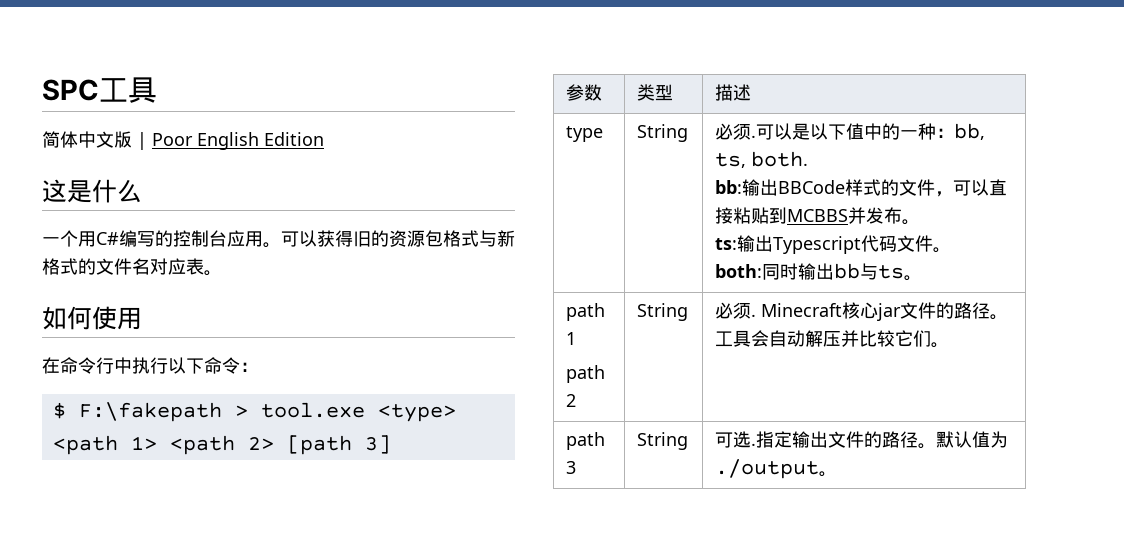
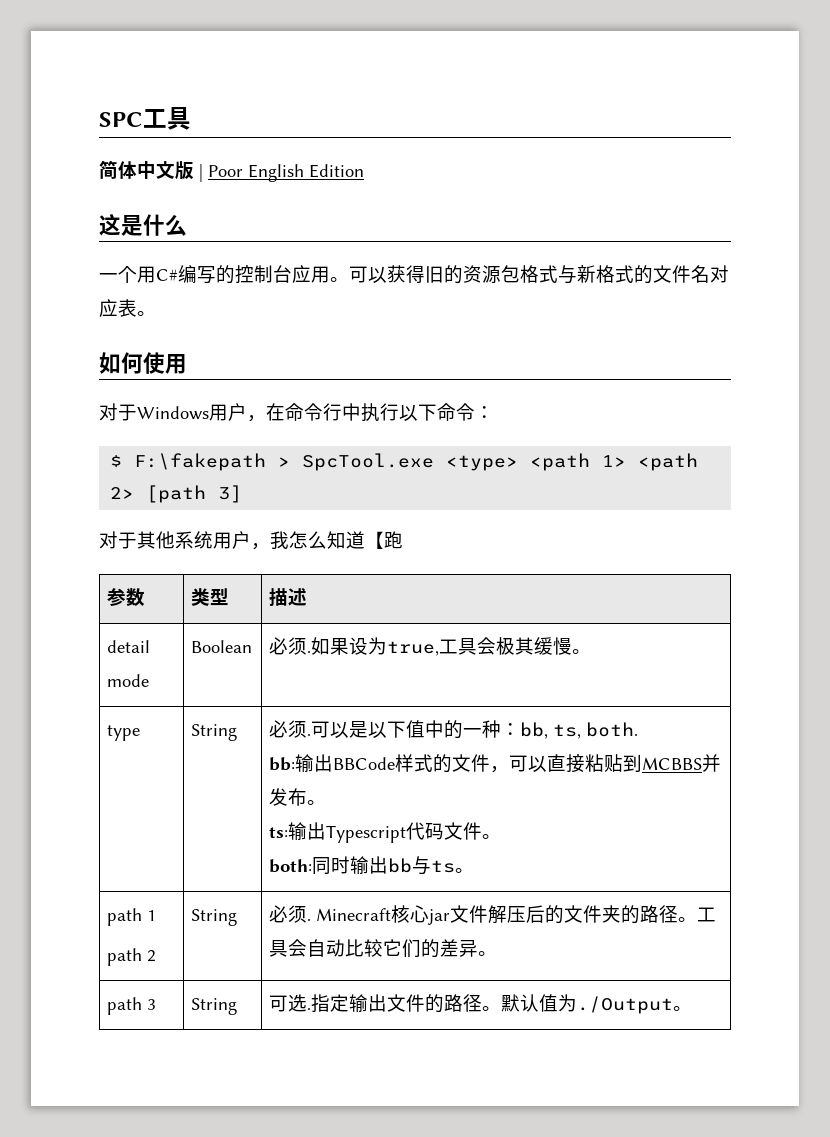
- 在命令行中执行以下命令：
+ 对于Windows用户，在命令行中执行以下命令：
- $ F:\fakepath > tool.exe <type> <path 1> <path 2> [path 3]
+ $ F:\fakepath > SpcTool.exe <type> <path 1> <path 2> [path 3]
+ 对于其他系统用户，我怎么知道【跑
  参数 | 类型 | 描述
+ detail mode | Boolean | 必须.如果设为true,工具会极其缓慢。
  path 1
- path 2 | String | 必须. Minecraft核心jar文件的路径。工具会自动解压并比较它们。
+ path 2 | String | 必须. Minecraft核心jar文件解压后的文件夹的路径。工具会自动比较它们的差异。
- path 3 | String | 可选.指定输出文件的路径。默认值为./output。
+ path 3 | String | 可选.指定输出文件的路径。默认值为./Output。

